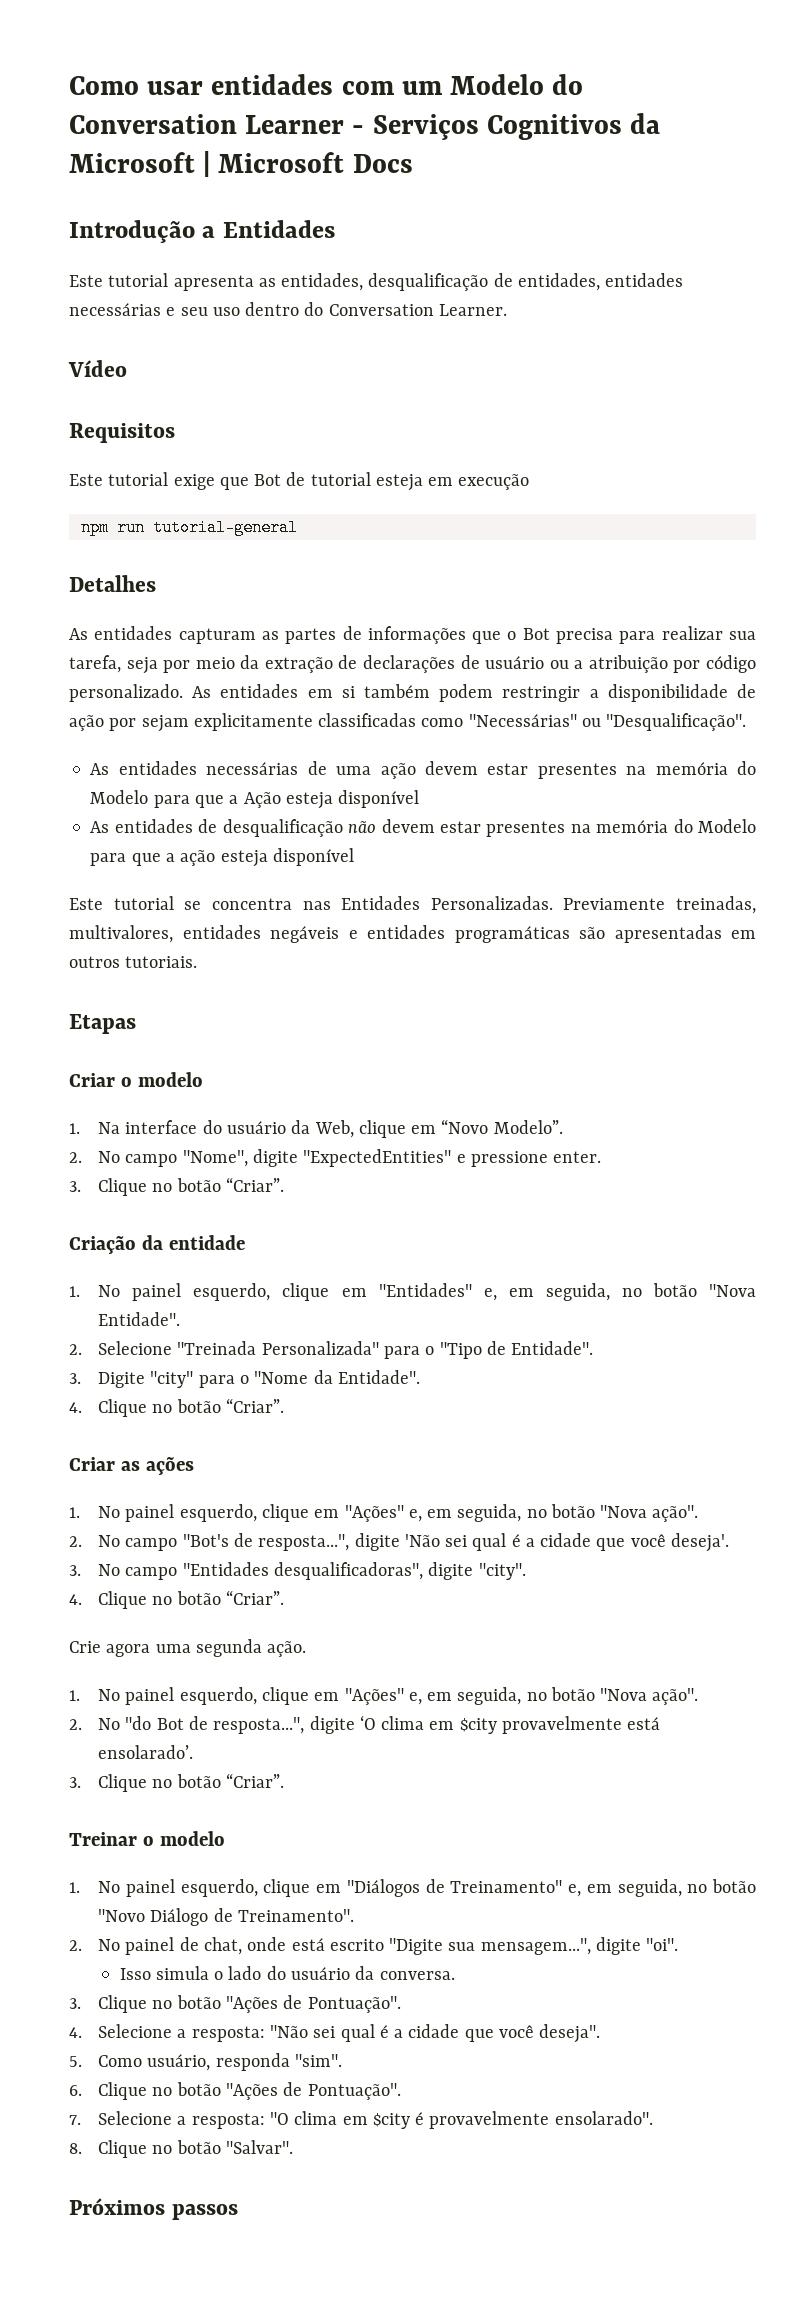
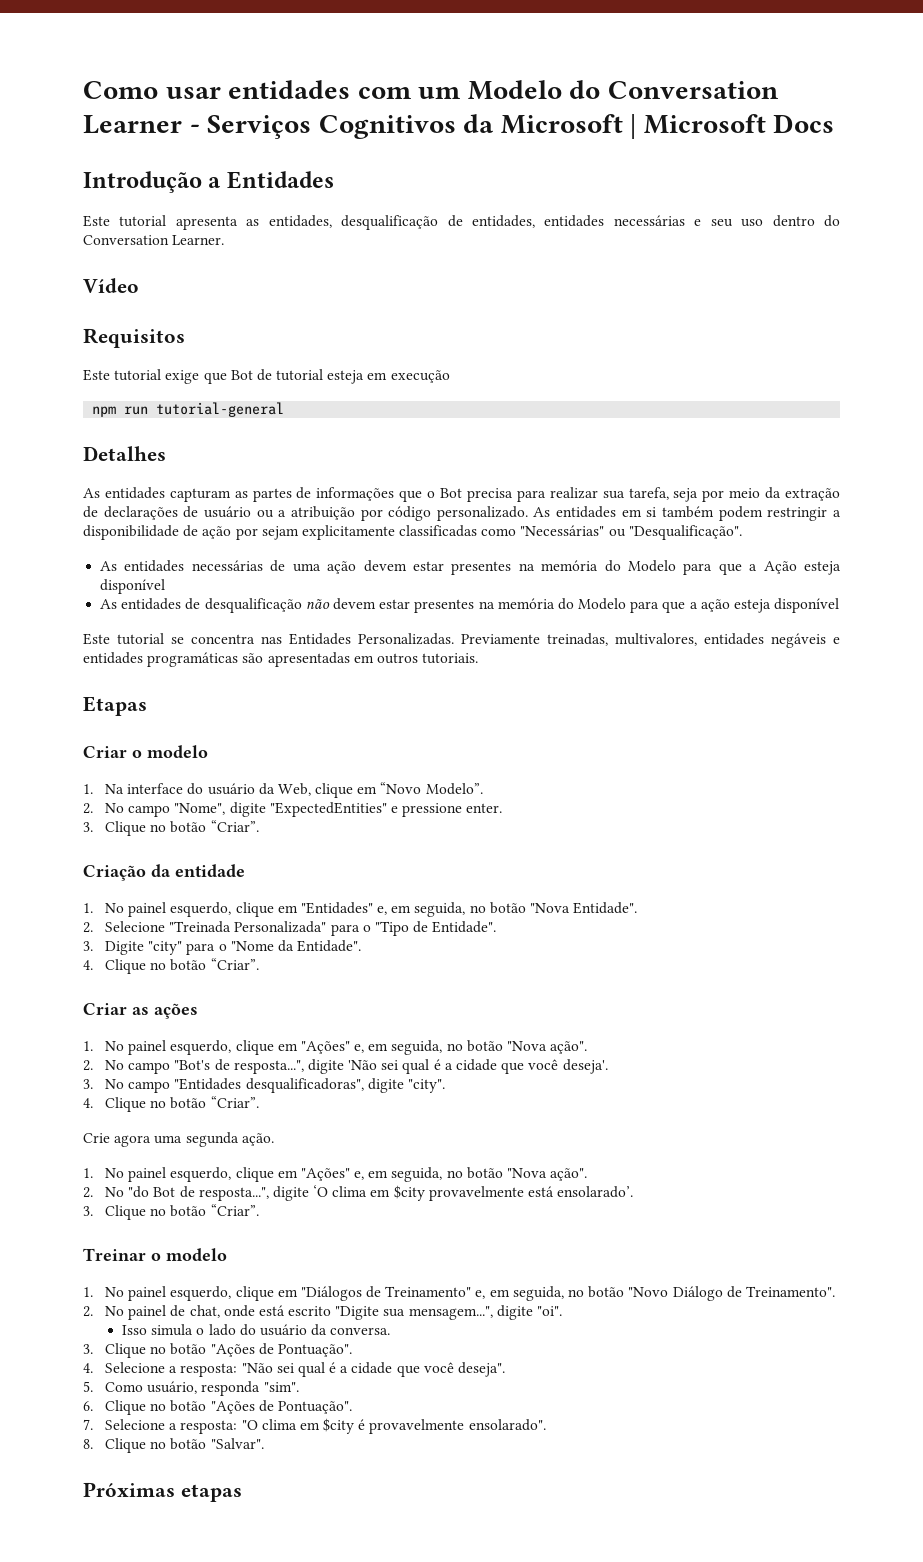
- Próximos passos
+ Próximas etapas

